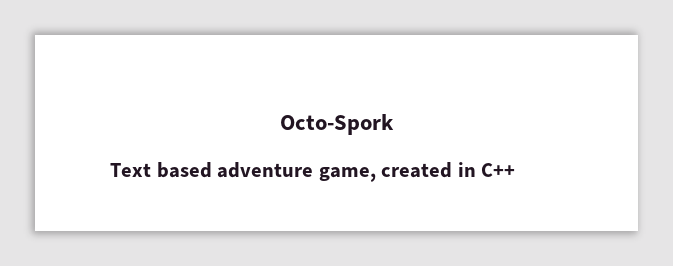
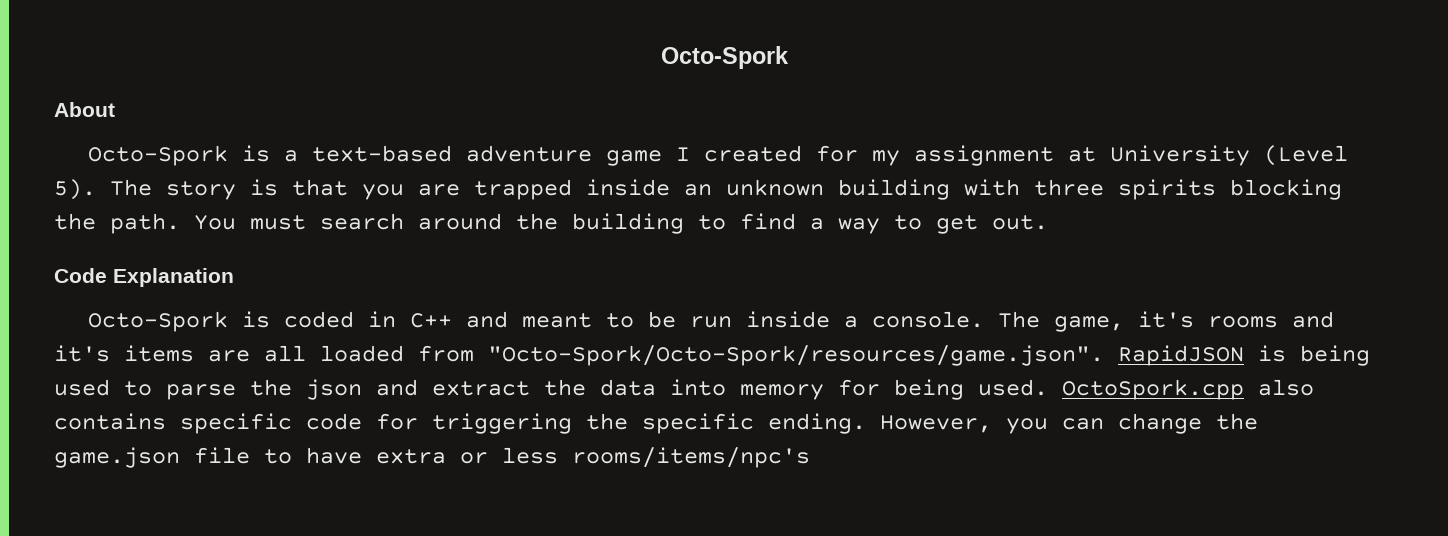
- Text based adventure game, created in C++
+ About
+ Octo-Spork is a text-based adventure game I created for my assignment at University (Level 5). The story is that you are trapped inside an unknown building with three spirits blocking the path. You must search around the building to find a way to get out.
+ Code Explanation
+ Octo-Spork is coded in C++ and meant to be run inside a console. The game, it's rooms and it's items are all loaded from "Octo-Spork/Octo-Spork/resources/game.json". RapidJSON is being used to parse the json and extract the data into memory for being used. OctoSpork.cpp also contains specific code for triggering the specific ending. However, you can change the game.json file to have extra or less rooms/items/npc's

